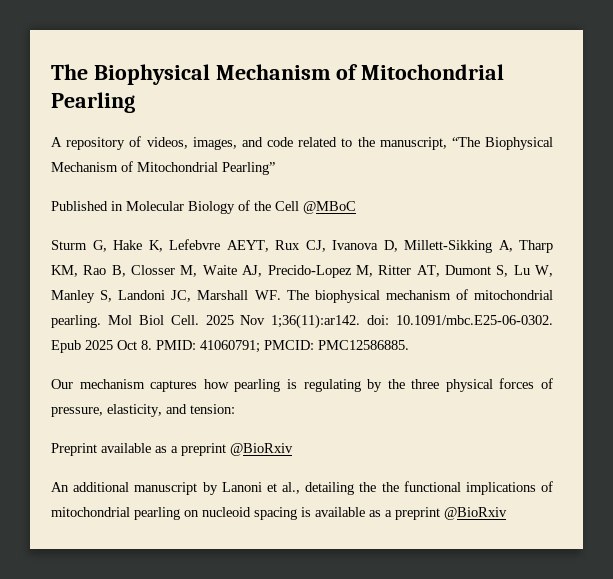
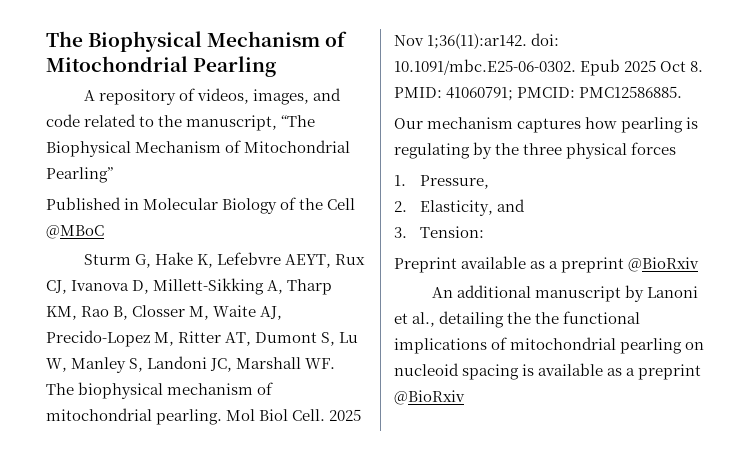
- Our mechanism captures how pearling is regulating by the three physical forces of pressure, elasticity, and tension:
+ Our mechanism captures how pearling is regulating by the three physical forces
+ 1. Pressure,
+ 2. Elasticity, and
+ 3. Tension:

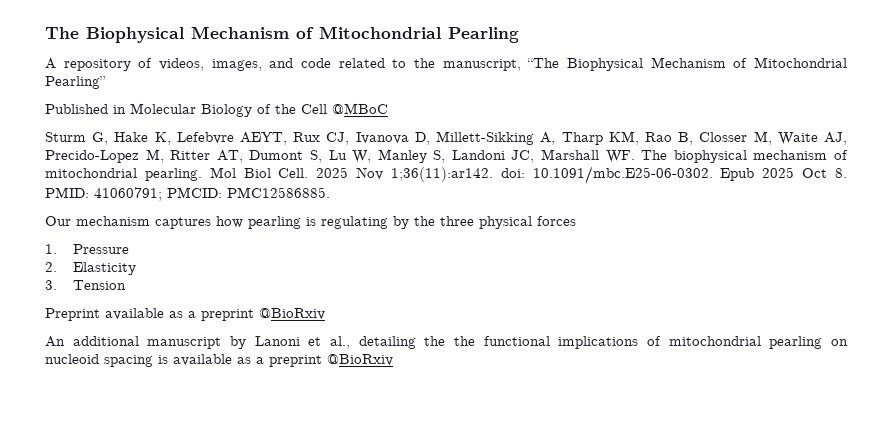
- 1. Pressure,
+ 1. Pressure
- 2. Elasticity, and
+ 2. Elasticity
- 3. Tension:
+ 3. Tension

